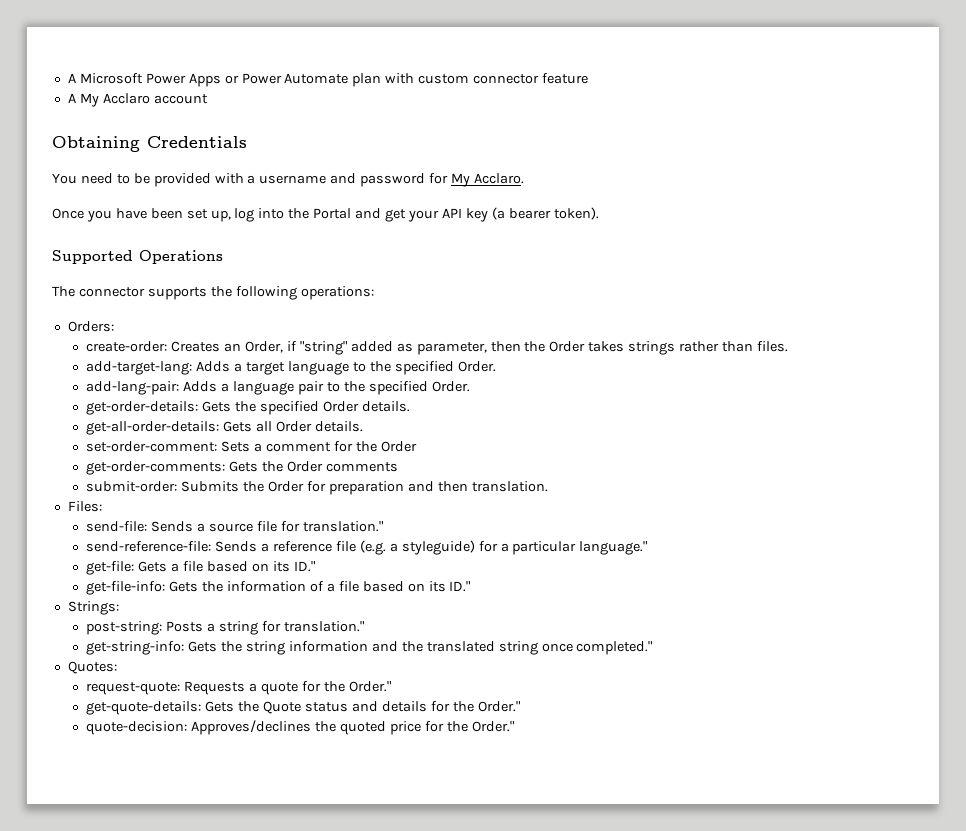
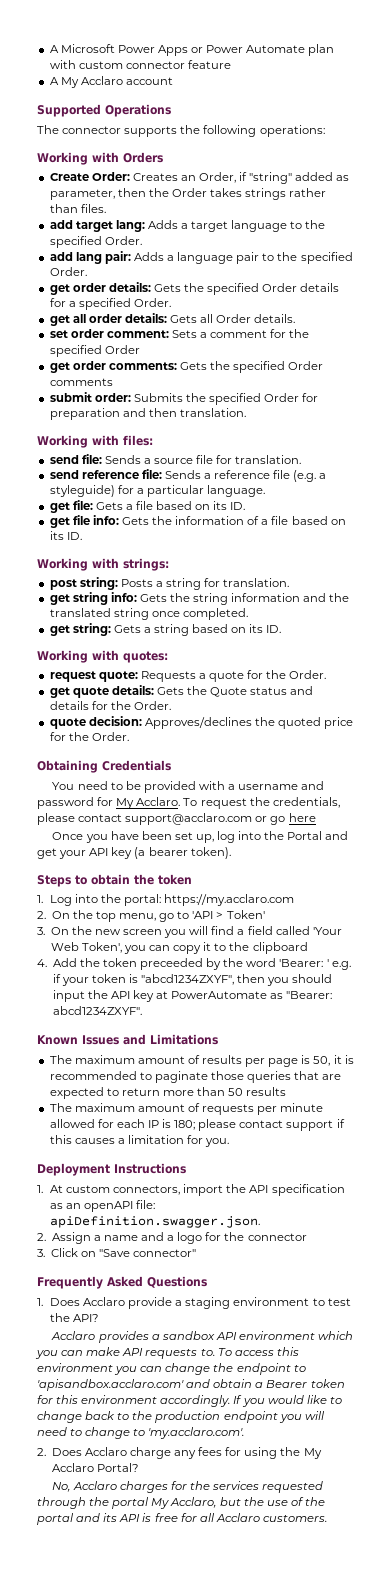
+ Supported Operations
+ The connector supports the following operations:
+ Working with Orders
+ Create Order: Creates an Order, if "string" added as parameter, then the Order takes strings rather than files.
+ add target lang: Adds a target language to the specified Order.
+ add lang pair: Adds a language pair to the specified Order.
+ get order details: Gets the specified Order details for a specified Order.
+ get all order details: Gets all Order details.
+ set order comment: Sets a comment for the specified Order
+ get order comments: Gets the specified Order comments
+ submit order: Submits the specified Order for preparation and then translation.
+ Working with files:
+ send file: Sends a source file for translation.
+ send reference file: Sends a reference file (e.g. a styleguide) for a particular language.
+ get file: Gets a file based on its ID.
+ get file info: Gets the information of a file based on its ID.
+ Working with strings:
+ post string: Posts a string for translation.
+ get string info: Gets the string information and the translated string once completed.
+ get string: Gets a string based on its ID.
+ Working with quotes:
+ request quote: Requests a quote for the Order.
+ get quote details: Gets the Quote status and details for the Order.
+ quote decision: Approves/declines the quoted price for the Order.
+ To request the credentials, please contact support@acclaro.com or go here
- Supported Operations
- The connector supports the following operations:
- Orders:
- create-order: Creates an Order, if "string" added as parameter, then the Order takes strings rather than files.
- add-target-lang: Adds a target language to the specified Order.
- add-lang-pair: Adds a language pair to the specified Order.
- get-order-details: Gets the specified Order details.
- get-all-order-details: Gets all Order details.
- set-order-comment: Sets a comment for the Order
- get-order-comments: Gets the Order comments
- submit-order: Submits the Order for preparation and then translation.
- Files:
- send-file: Sends a source file for translation."
- send-reference-file: Sends a reference file (e.g. a styleguide) for a particular language."
- get-file: Gets a file based on its ID."
- get-file-info: Gets the information of a file based on its ID."
- Strings:
- post-string: Posts a string for translation."
- get-string-info: Gets the string information and the translated string once completed."
- Quotes:
- request-quote: Requests a quote for the Order."
- get-quote-details: Gets the Quote status and details for the Order."
- quote-decision: Approves/declines the quoted price for the Order."
+ Steps to obtain the token
+ 1. Log into the portal: https://my.acclaro.com
+ 2. On the top menu, go to 'API > Token'
+ 3. On the new screen you will find a field called 'Your Web Token', you can copy it to the clipboard
+ 4. Add the token preceeded by the word 'Bearer: ' e.g. if your token is "abcd1234ZXYF", then you should input the API key at PowerAutomate as "Bearer: abcd1234ZXYF".
+ Known Issues and Limitations
+ The maximum amount of results per page is 50, it is recommended to paginate those queries that are expected to return more than 50 results
+ The maximum amount of requests per minute allowed for each IP is 180; please contact support if this causes a limitation for you.
+ Deployment Instructions
+ 1. At custom connectors, import the API specification as an openAPI file: apiDefinition.swagger.json.
+ 2. Assign a name and a logo for the connector
+ 3. Click on "Save connector"
+ Frequently Asked Questions
+ 1. Does Acclaro provide a staging environment to test the API?
+ Acclaro provides a sandbox API environment which you can make API requests to. To access this environment you can change the endpoint to 'apisandbox.acclaro.com' and obtain a Bearer token for this environment accordingly. If you would like to change back to the production endpoint you will need to change to 'my.acclaro.com'.
+ 2. Does Acclaro charge any fees for using the My Acclaro Portal?
+ No, Acclaro charges for the services requested through the portal My Acclaro, but the use of the portal and its API is free for all Acclaro customers.

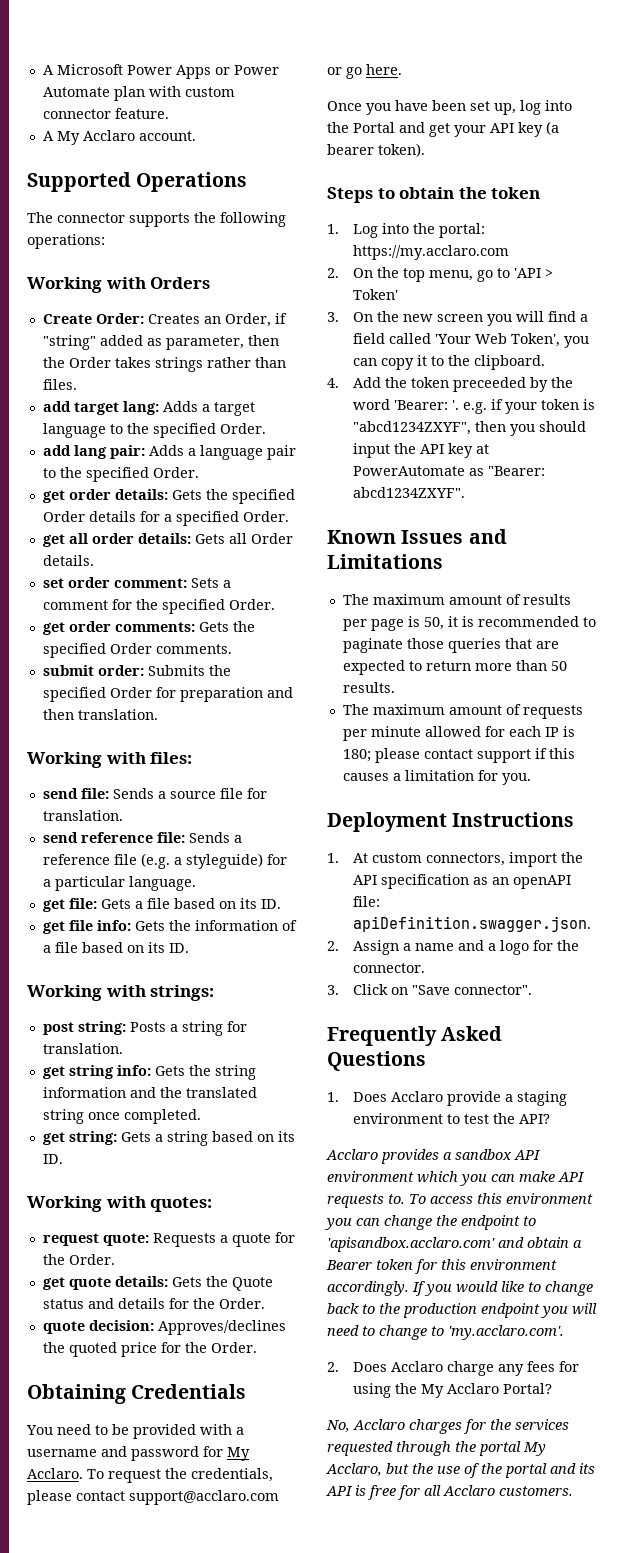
- A Microsoft Power Apps or Power Automate plan with custom connector feature
+ A Microsoft Power Apps or Power Automate plan with custom connector feature.
- A My Acclaro account
+ A My Acclaro account.
- set order comment: Sets a comment for the specified Order
+ set order comment: Sets a comment for the specified Order.
- get order comments: Gets the specified Order comments
+ get order comments: Gets the specified Order comments.
- To request the credentials, please contact support@acclaro.com or go here
+ To request the credentials, please contact support@acclaro.com or go here.
- 3. On the new screen you will find a field called 'Your Web Token', you can copy it to the clipboard
+ 3. On the new screen you will find a field called 'Your Web Token', you can copy it to the clipboard.
- 4. Add the token preceeded by the word 'Bearer: ' e.g. if your token is "abcd1234ZXYF", then you should input the API key at PowerAutomate as "Bearer: abcd1234ZXYF".
+ 4. Add the token preceeded by the word 'Bearer: '. e.g. if your token is "abcd1234ZXYF", then you should input the API key at PowerAutomate as "Bearer: abcd1234ZXYF".
- The maximum amount of results per page is 50, it is recommended to paginate those queries that are expected to return more than 50 results
+ The maximum amount of results per page is 50, it is recommended to paginate those queries that are expected to return more than 50 results.
- 2. Assign a name and a logo for the connector
+ 2. Assign a name and a logo for the connector.
- 3. Click on "Save connector"
+ 3. Click on "Save connector".

